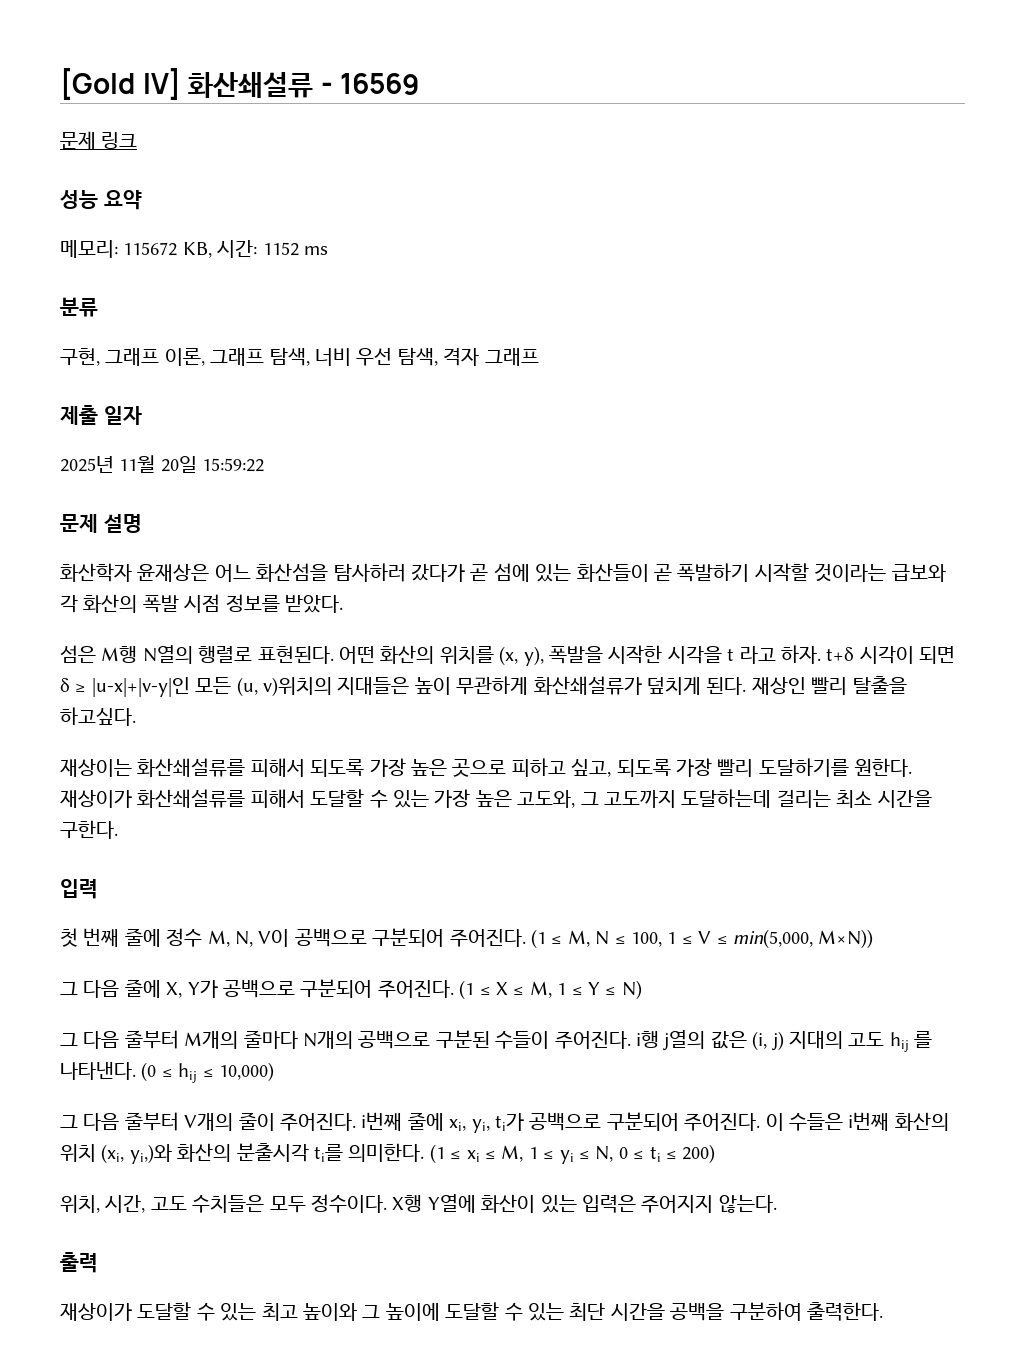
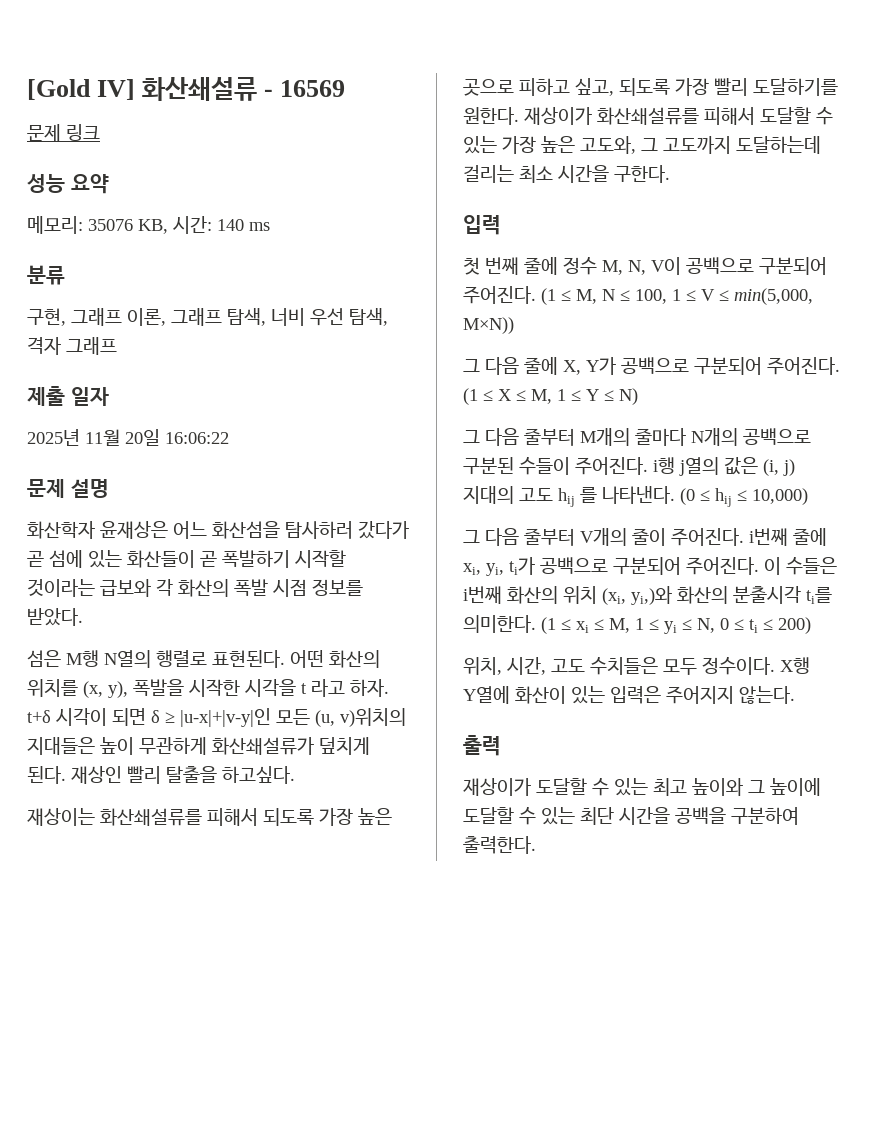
- 메모리: 115672 KB, 시간: 1152 ms
+ 메모리: 35076 KB, 시간: 140 ms
- 2025년 11월 20일 15:59:22
+ 2025년 11월 20일 16:06:22

